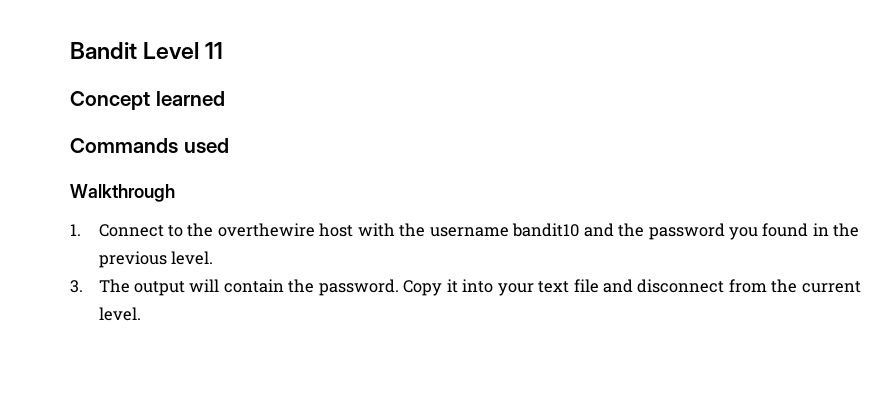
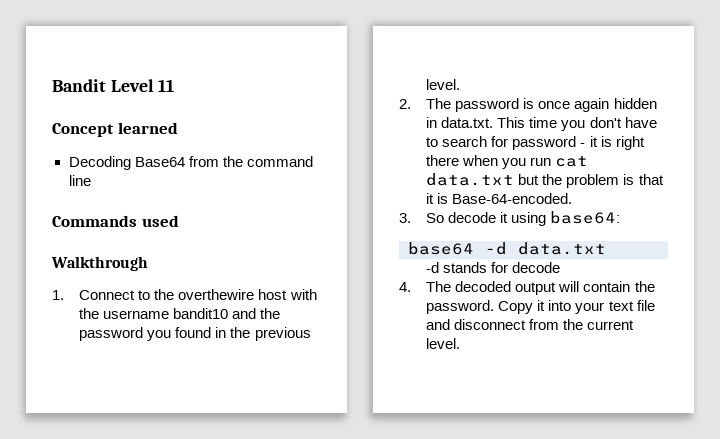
+ Decoding Base64 from the command line
- 3. The output will contain the password.
+ 2. The password is once again hidden in data.txt. This time you don't have to search for password - it is right there when you run cat data.txt but the problem is that it is Base-64-encoded.
+ 3. So decode it using base64:
+ base64 -d data.txt
+ -d stands for decode
+ 4. The decoded output will contain the password.

